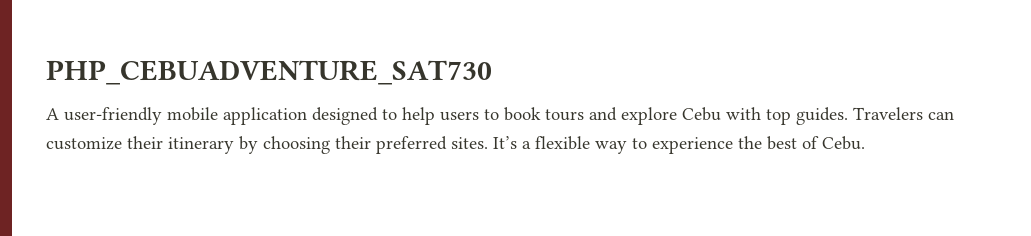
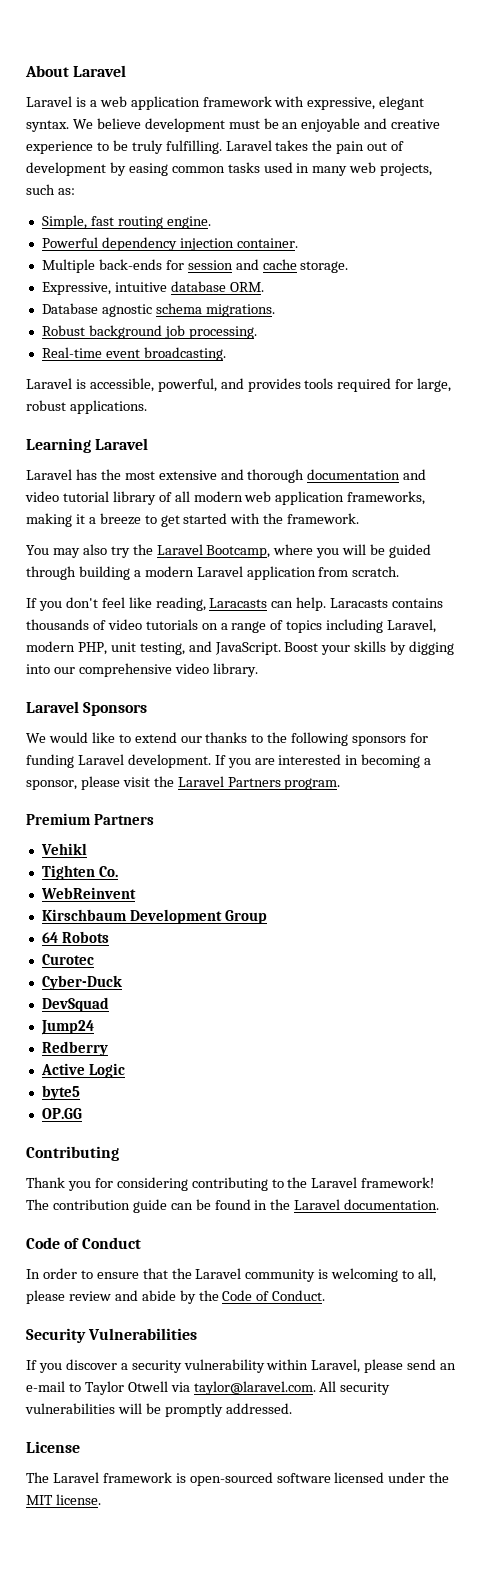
- PHP_CEBUADVENTURE_SAT730
- A user-friendly mobile application designed to help users to book tours and explore Cebu with top guides. Travelers can customize their itinerary by choosing their preferred sites. It’s a flexible way to experience the best of Cebu.
+ About Laravel
+ Laravel is a web application framework with expressive, elegant syntax. We believe development must be an enjoyable and creative experience to be truly fulfilling. Laravel takes the pain out of development by easing common tasks used in many web projects, such as:
+ Simple, fast routing engine.
+ Powerful dependency injection container.
+ Multiple back-ends for session and cache storage.
+ Expressive, intuitive database ORM.
+ Database agnostic schema migrations.
+ Robust background job processing.
+ Real-time event broadcasting.
+ Laravel is accessible, powerful, and provides tools required for large, robust applications.
+ Learning Laravel
+ Laravel has the most extensive and thorough documentation and video tutorial library of all modern web application frameworks, making it a breeze to get started with the framework.
+ You may also try the Laravel Bootcamp, where you will be guided through building a modern Laravel application from scratch.
+ If you don't feel like reading, Laracasts can help. Laracasts contains thousands of video tutorials on a range of topics including Laravel, modern PHP, unit testing, and JavaScript. Boost your skills by digging into our comprehensive video library.
+ Laravel Sponsors
+ We would like to extend our thanks to the following sponsors for funding Laravel development. If you are interested in becoming a sponsor, please visit the Laravel Partners program.
+ Premium Partners
+ Vehikl
+ Tighten Co.
+ WebReinvent
+ Kirschbaum Development Group
+ 64 Robots
+ Curotec
+ Cyber-Duck
+ DevSquad
+ Jump24
+ Redberry
+ Active Logic
+ byte5
+ OP.GG
+ Contributing
+ Thank you for considering contributing to the Laravel framework! The contribution guide can be found in the Laravel documentation.
+ Code of Conduct
+ In order to ensure that the Laravel community is welcoming to all, please review and abide by the Code of Conduct.
+ Security Vulnerabilities
+ If you discover a security vulnerability within Laravel, please send an e-mail to Taylor Otwell via taylor@laravel.com. All security vulnerabilities will be promptly addressed.
+ License
+ The Laravel framework is open-sourced software licensed under the MIT license.

